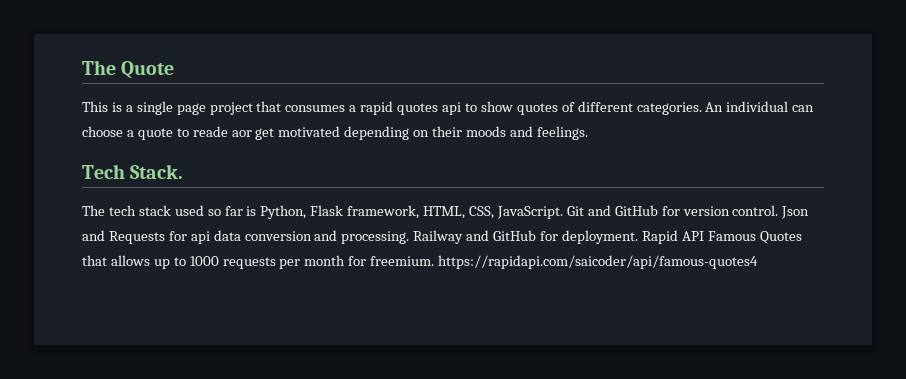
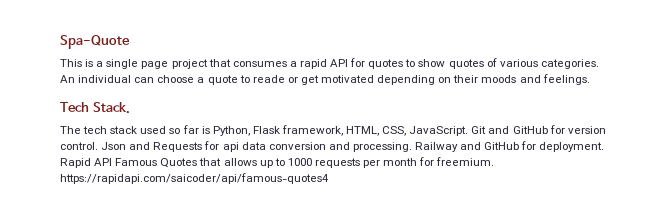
- The Quote
+ Spa-Quote
- This is a single page project that consumes a rapid quotes api to show quotes of different categories.
+ This is a single page project that consumes a rapid API for quotes to show quotes of various categories.
- An individual can choose a quote to reade aor get motivated depending on their moods and feelings.
+ An individual can choose a quote to reade or get motivated depending on their moods and feelings.

